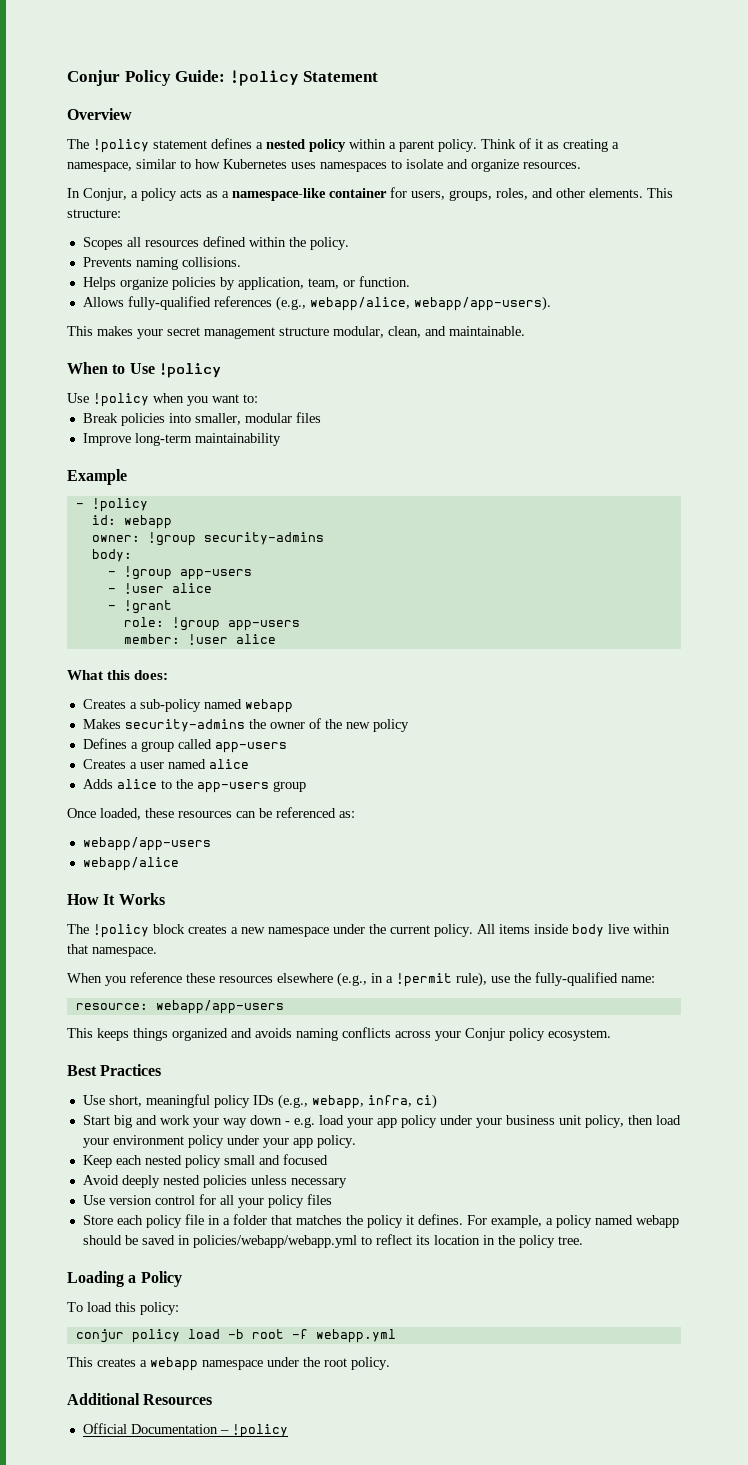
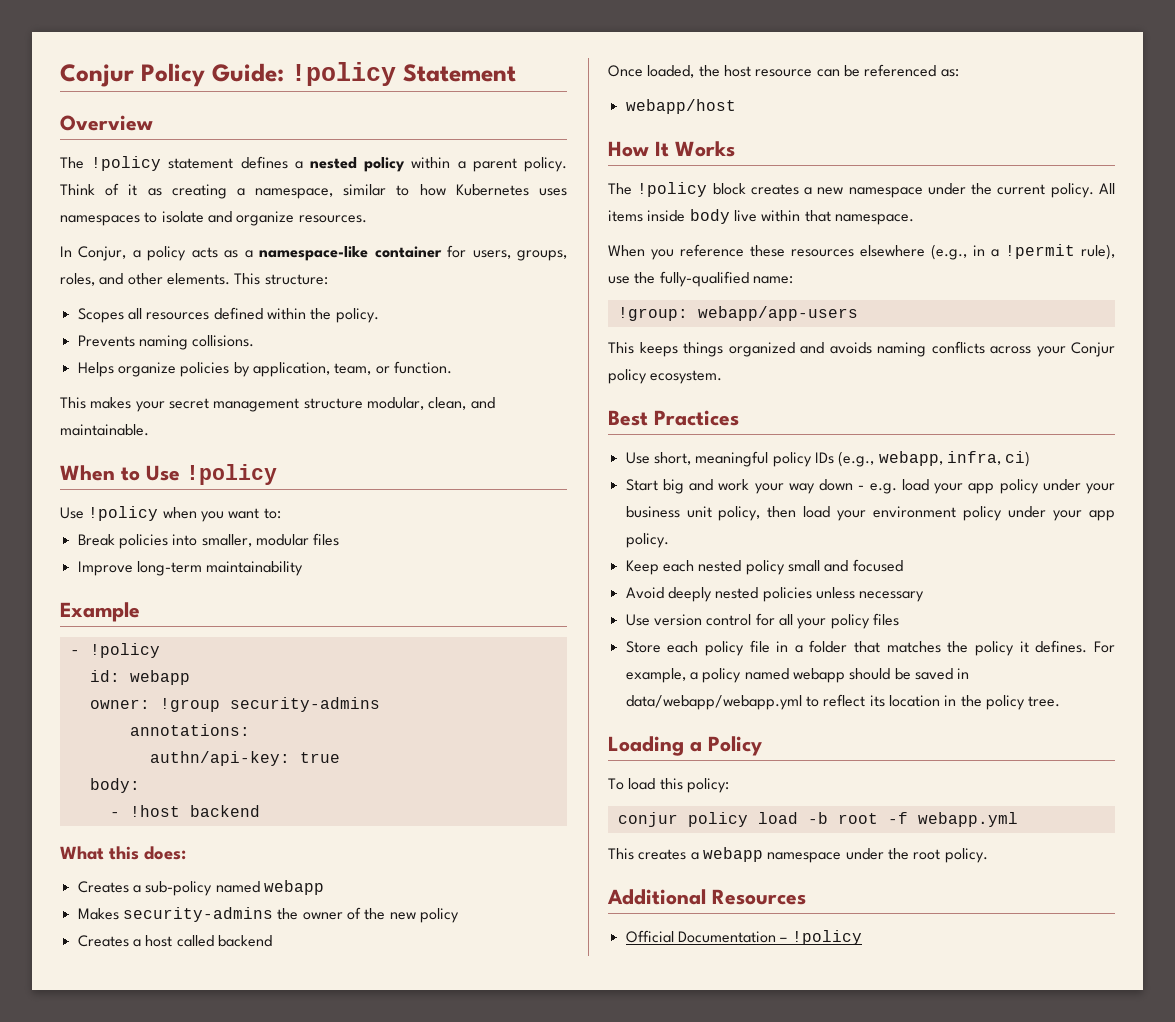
- Allows fully-qualified references (e.g., webapp/alice, webapp/app-users).
+ annotations:
+ authn/api-key: true
- - !group app-users
- - !user alice
- - !grant
- role: !group app-users
- member: !user alice
+ - !host backend
- Defines a group called app-users
- Creates a user named alice
- Adds alice to the app-users group
+ Creates a host called backend
- Once loaded, these resources can be referenced as:
- webapp/app-users
- webapp/alice
+ Once loaded, the host resource can be referenced as:
+ webapp/host
- resource: webapp/app-users
+ !group: webapp/app-users
- For example, a policy named webapp should be saved in policies/webapp/webapp.yml to reflect its location in the policy tree.
+ For example, a policy named webapp should be saved in data/webapp/webapp.yml to reflect its location in the policy tree.

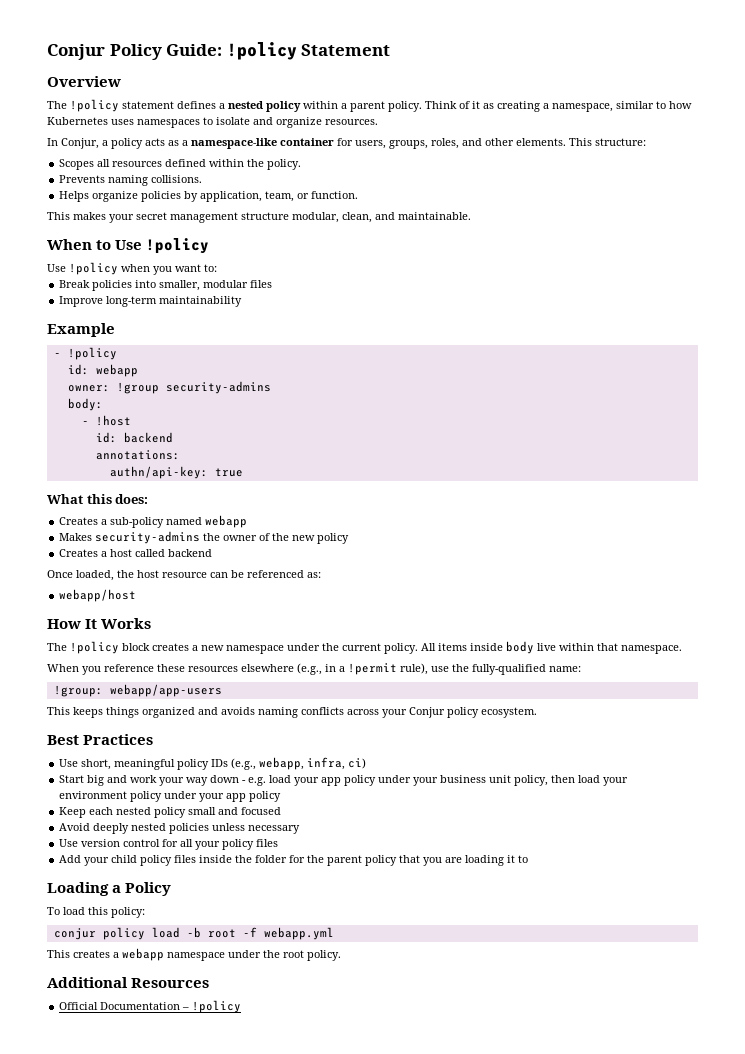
+ body:
+ - !host
+ id: backend
- body:
- - !host backend
- Start big and work your way down - e.g. load your app policy under your business unit policy, then load your environment policy under your app policy.
+ Start big and work your way down - e.g. load your app policy under your business unit policy, then load your environment policy under your app policy
- Store each policy file in a folder that matches the policy it defines. For example, a policy named webapp should be saved in data/webapp/webapp.yml to reflect its location in the policy tree.
+ Add your child policy files inside the folder for the parent policy that you are loading it to

